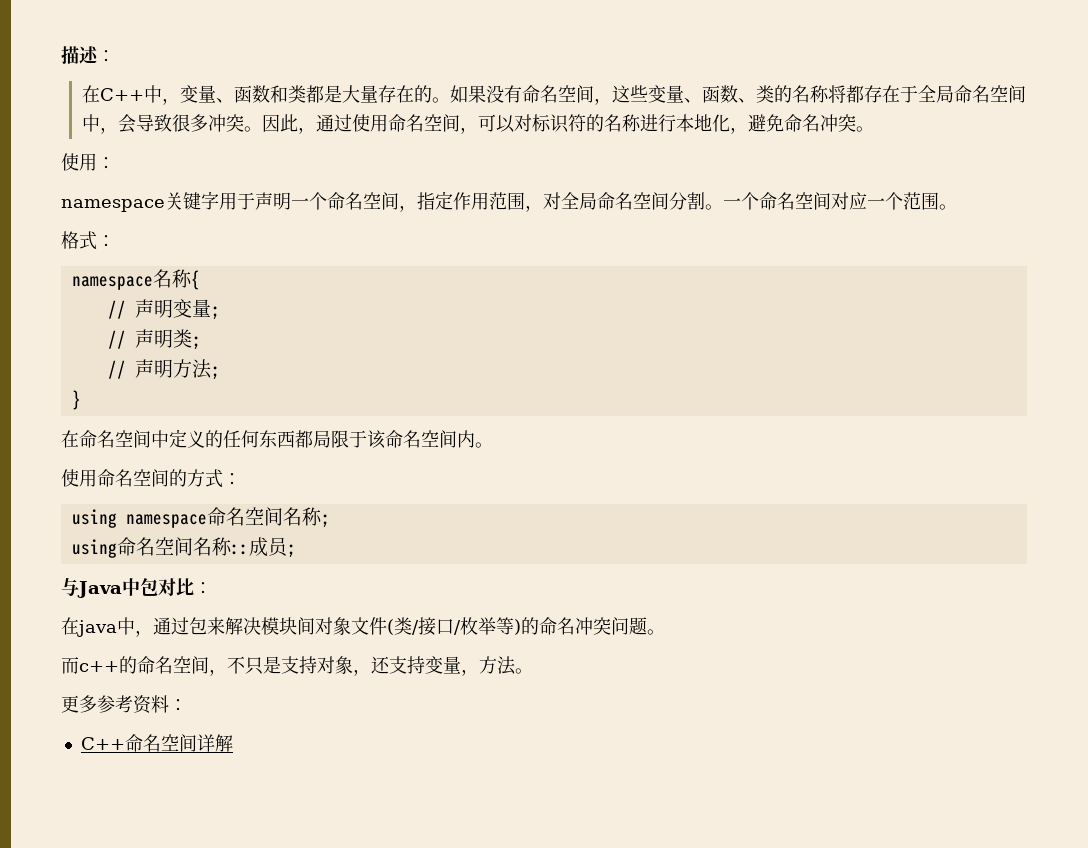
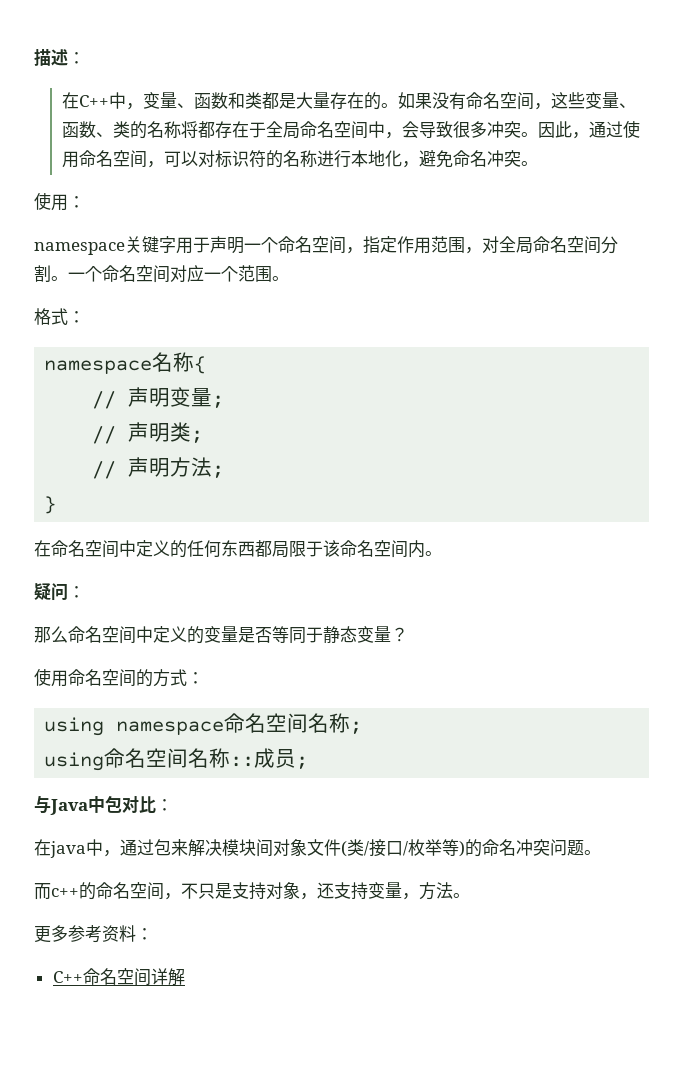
+ 疑问：
+ 那么命名空间中定义的变量是否等同于静态变量？

